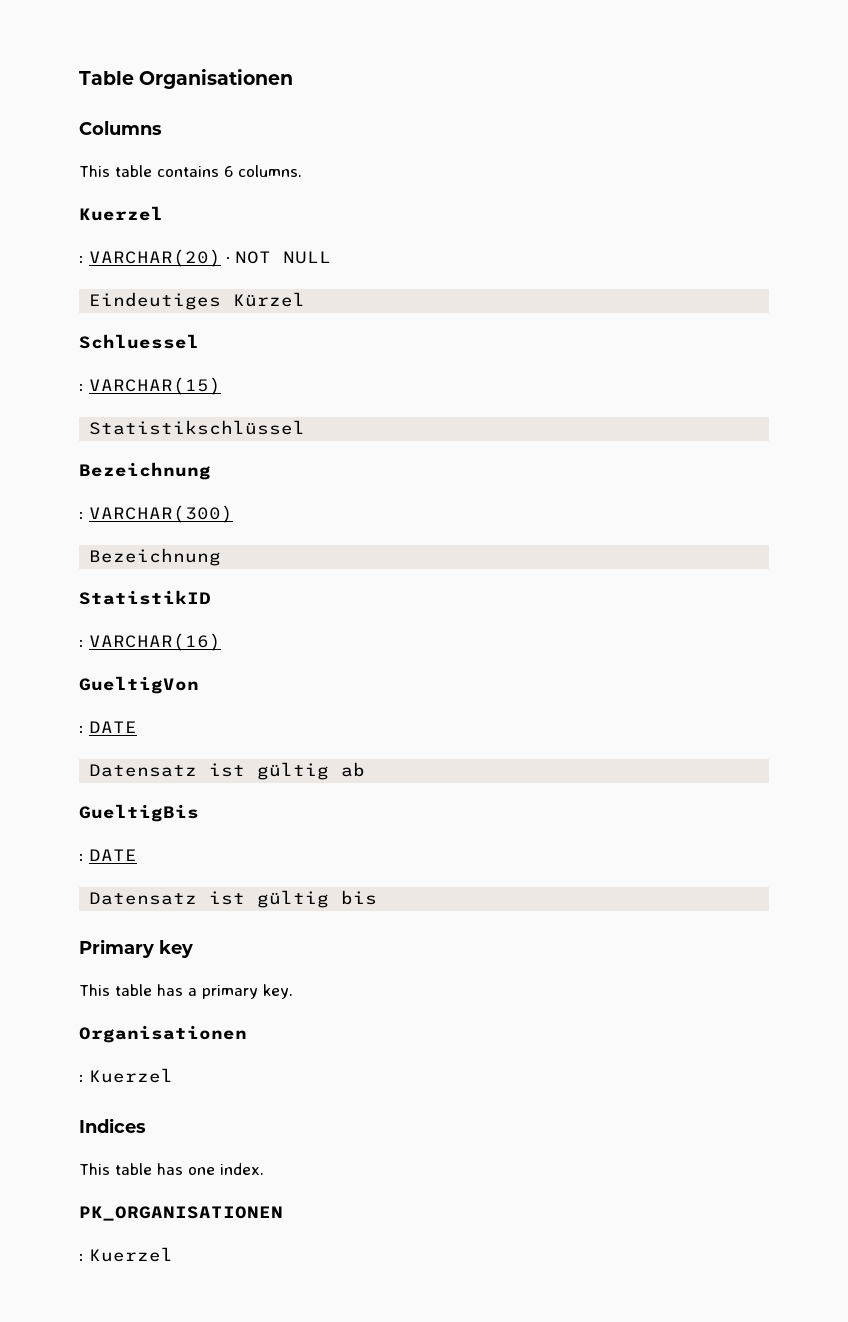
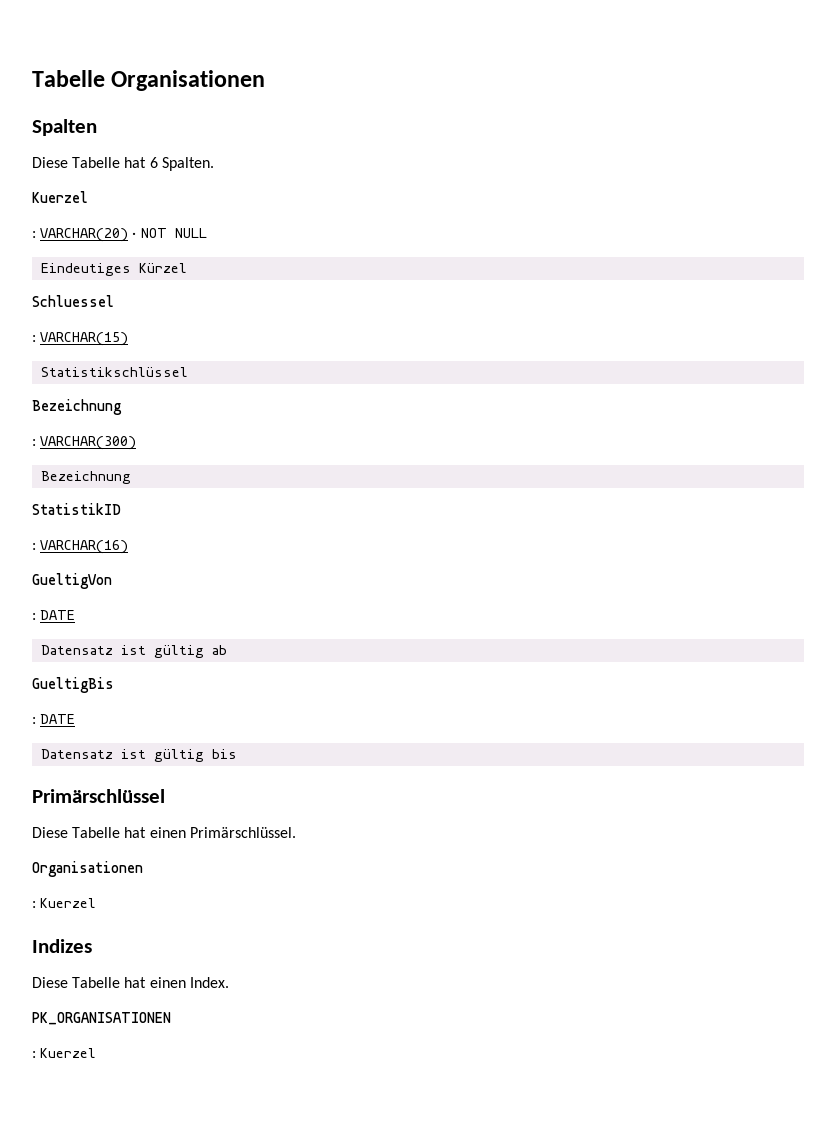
- Table Organisationen
- Columns
- This table contains 6 columns.
+ Tabelle Organisationen
+ Spalten
+ Diese Tabelle hat 6 Spalten.
- Primary key
- This table has a primary key.
+ Primärschlüssel
+ Diese Tabelle hat einen Primärschlüssel.
  Organisationen
  : Kuerzel
- Indices
- This table has one index.
+ Indizes
+ Diese Tabelle hat einen Index.

